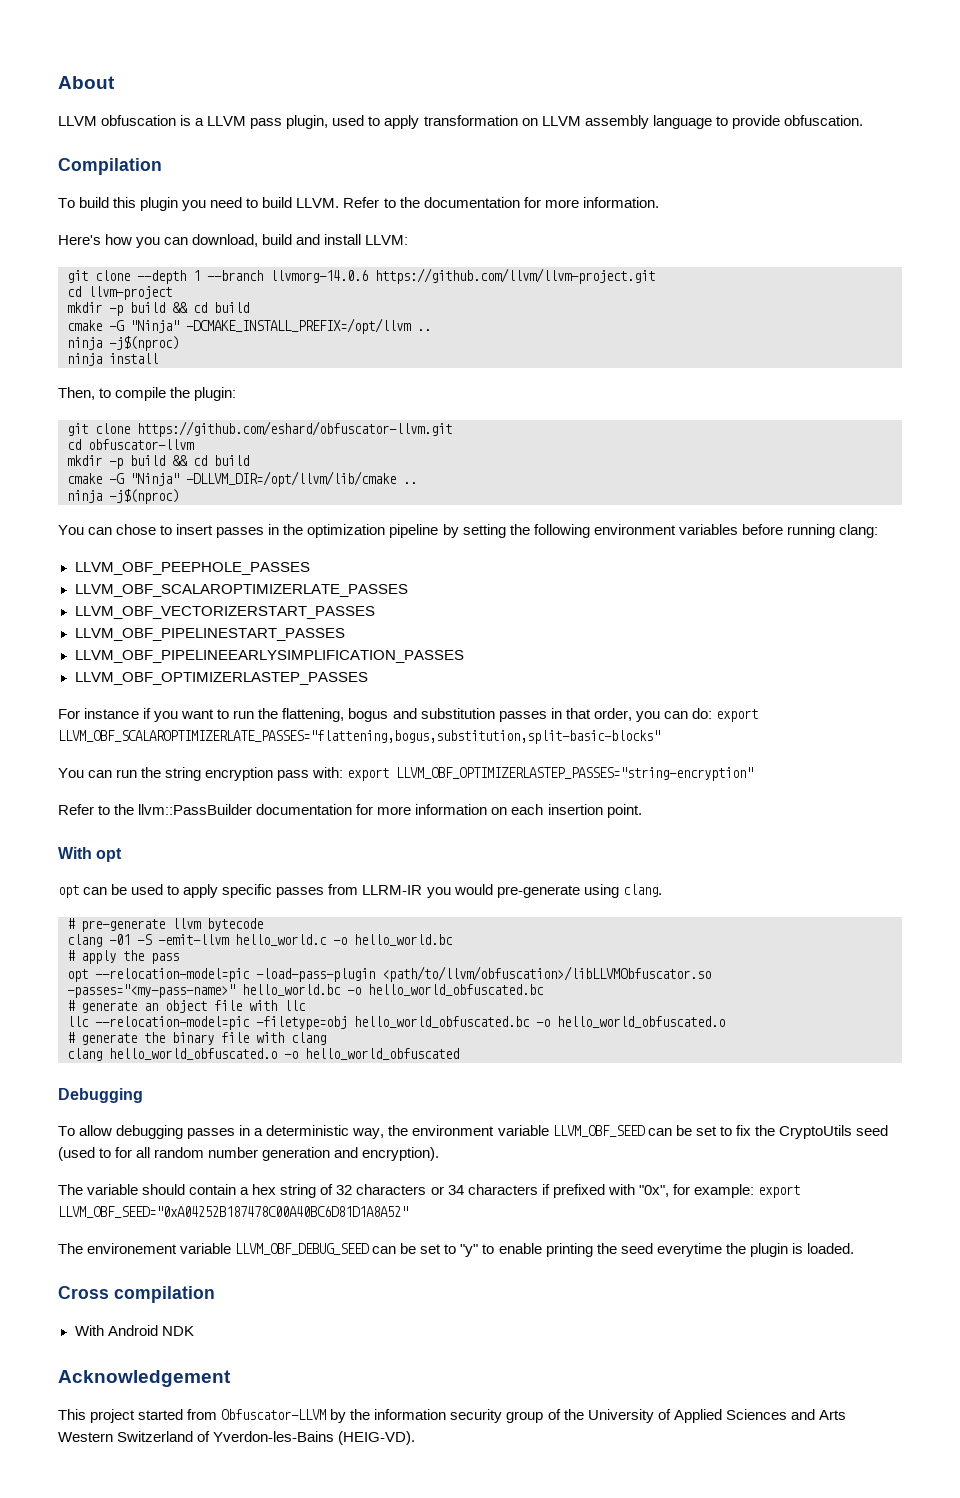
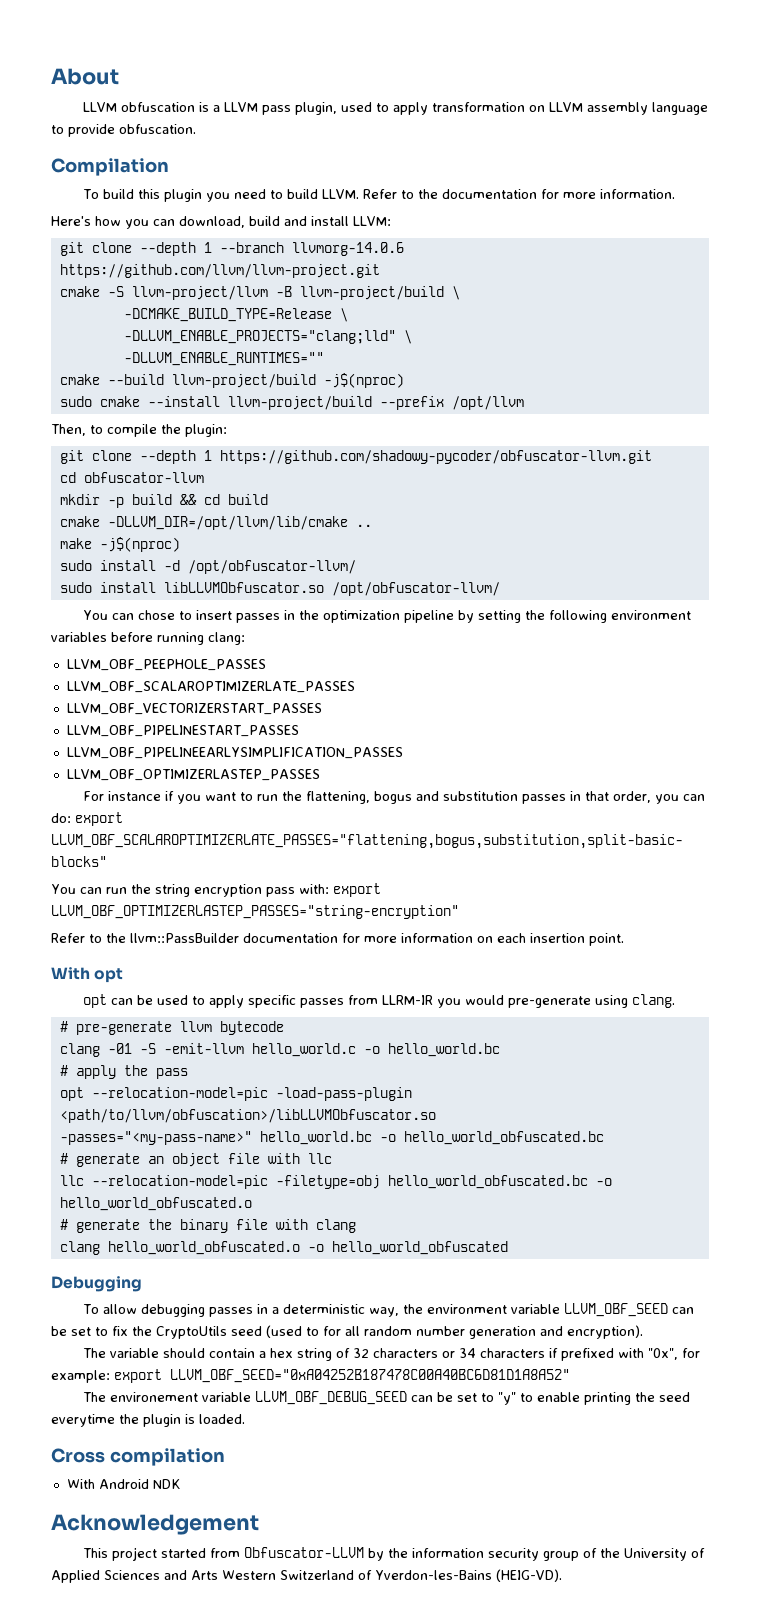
- cd llvm-project
- mkdir -p build && cd build
- cmake -G "Ninja" -DCMAKE_INSTALL_PREFIX=/opt/llvm ..
- ninja -j$(nproc)
- ninja install
+ cmake -S llvm-project/llvm -B llvm-project/build \
+ -DCMAKE_BUILD_TYPE=Release \
+ -DLLVM_ENABLE_PROJECTS="clang;lld" \
+ -DLLVM_ENABLE_RUNTIMES=""
+ cmake --build llvm-project/build -j$(nproc)
+ sudo cmake --install llvm-project/build --prefix /opt/llvm
- git clone https://github.com/eshard/obfuscator-llvm.git
+ git clone --depth 1 https://github.com/shadowy-pycoder/obfuscator-llvm.git
- cmake -G "Ninja" -DLLVM_DIR=/opt/llvm/lib/cmake ..
- ninja -j$(nproc)
+ cmake -DLLVM_DIR=/opt/llvm/lib/cmake ..
+ make -j$(nproc)
+ sudo install -d /opt/obfuscator-llvm/
+ sudo install libLLVMObfuscator.so /opt/obfuscator-llvm/

